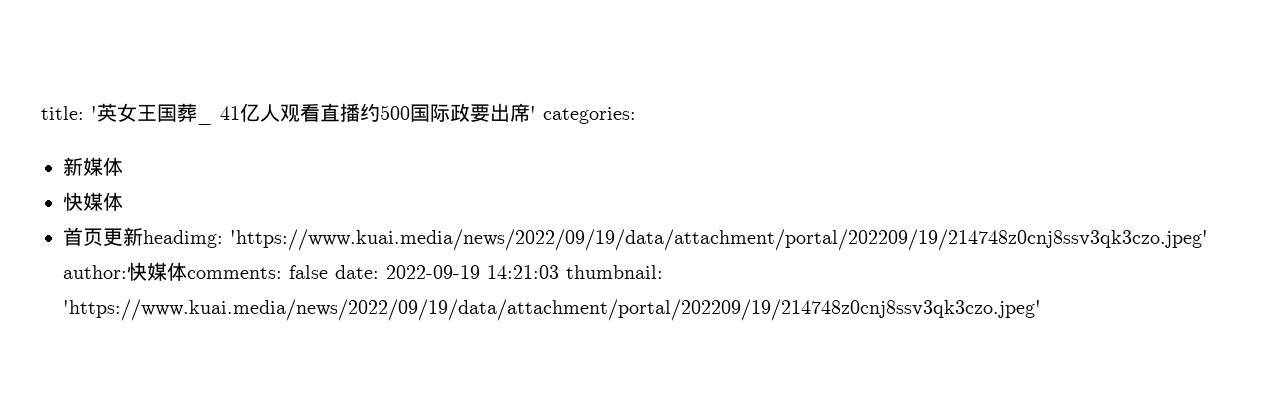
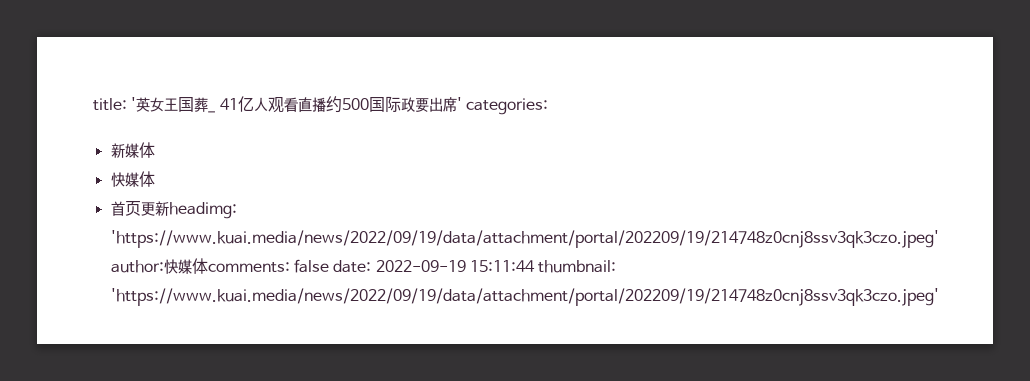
- 首页更新headimg: 'https://www.kuai.media/news/2022/09/19/data/attachment/portal/202209/19/214748z0cnj8ssv3qk3czo.jpeg' author:快媒体comments: false date: 2022-09-19 14:21:03 thumbnail: 'https://www.kuai.media/news/2022/09/19/data/attachment/portal/202209/19/214748z0cnj8ssv3qk3czo.jpeg'
+ 首页更新headimg: 'https://www.kuai.media/news/2022/09/19/data/attachment/portal/202209/19/214748z0cnj8ssv3qk3czo.jpeg' author:快媒体comments: false date: 2022-09-19 15:11:44 thumbnail: 'https://www.kuai.media/news/2022/09/19/data/attachment/portal/202209/19/214748z0cnj8ssv3qk3czo.jpeg'

